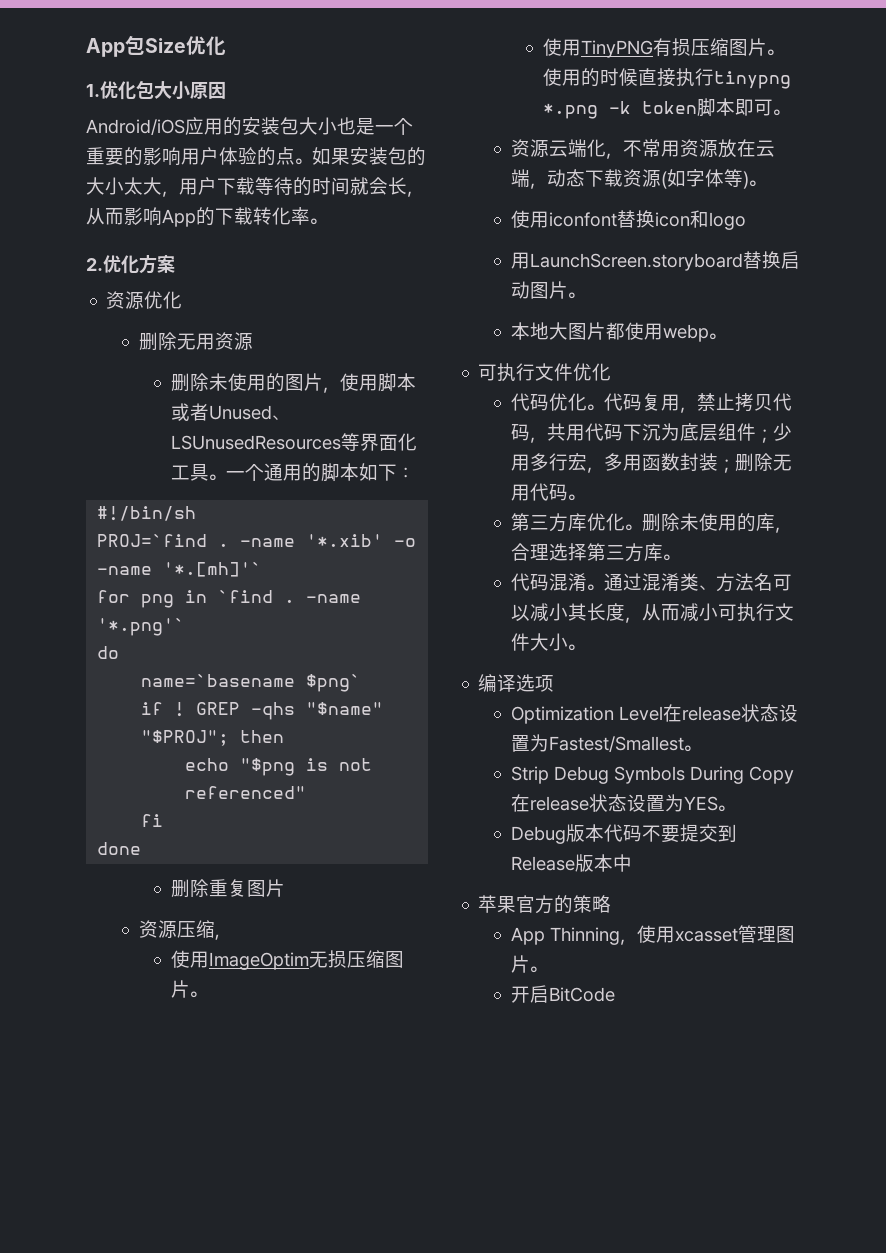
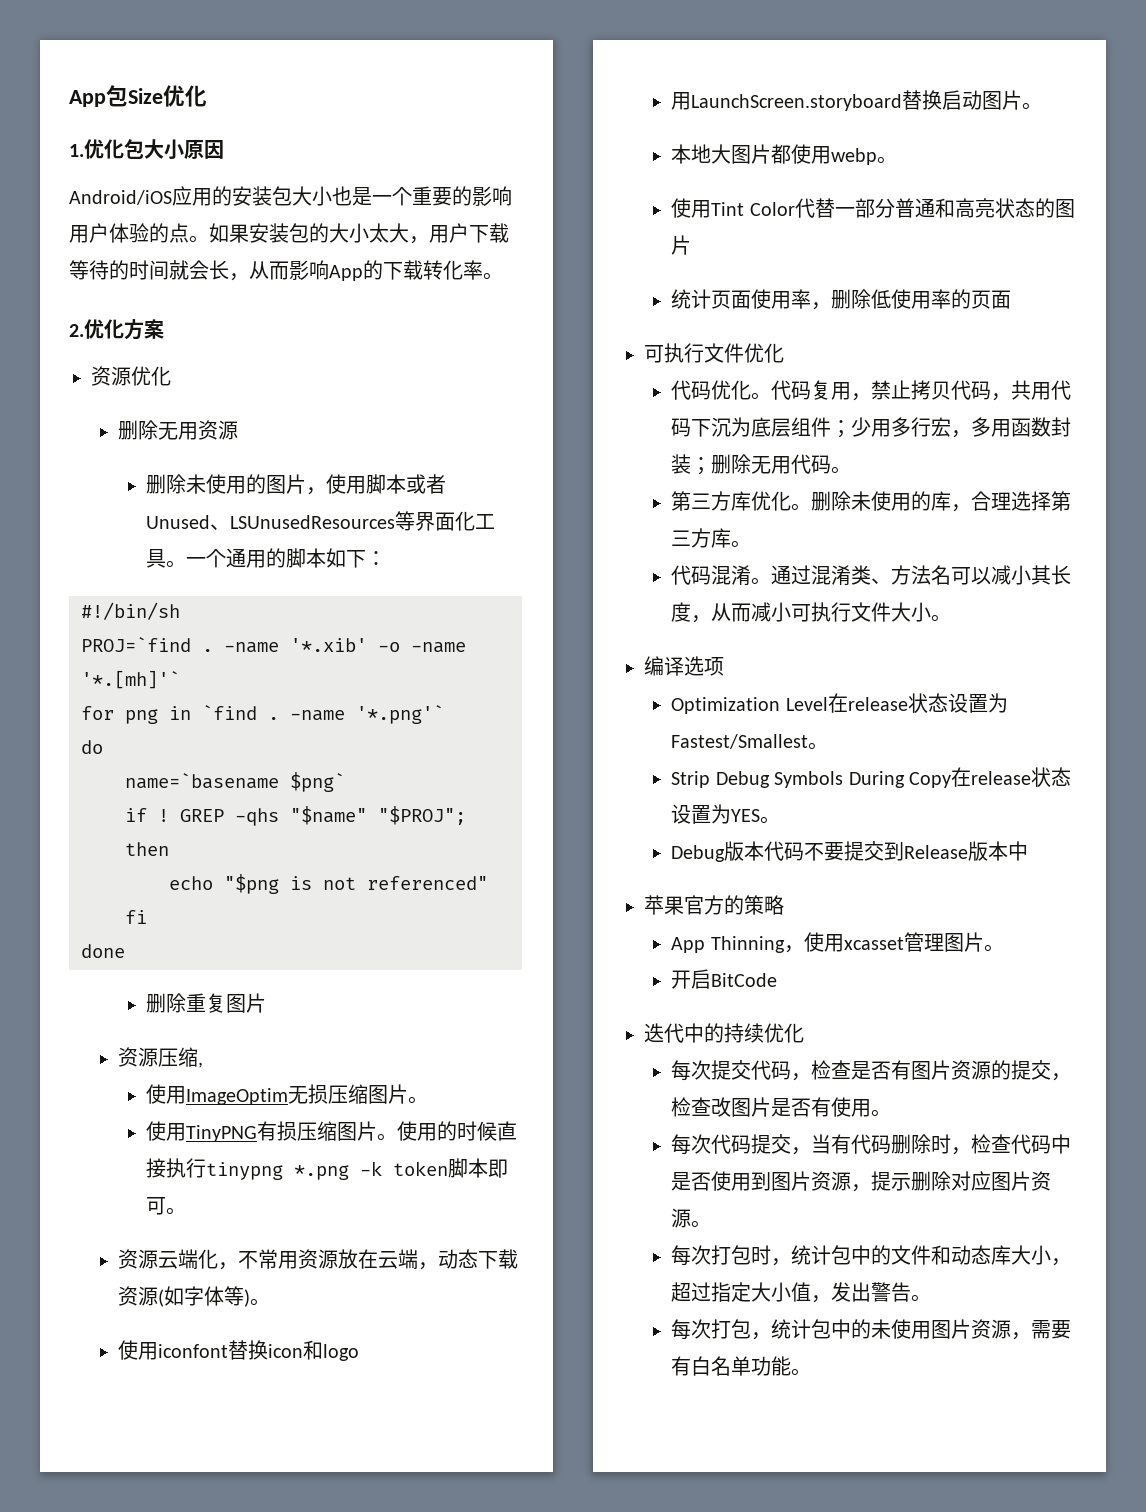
+ 使用Tint Color代替一部分普通和高亮状态的图片
+ 统计页面使用率，删除低使用率的页面
+ 迭代中的持续优化
+ 每次提交代码，检查是否有图片资源的提交，检查改图片是否有使用。
+ 每次代码提交，当有代码删除时，检查代码中是否使用到图片资源，提示删除对应图片资源。
+ 每次打包时，统计包中的文件和动态库大小，超过指定大小值，发出警告。
+ 每次打包，统计包中的未使用图片资源，需要有白名单功能。

